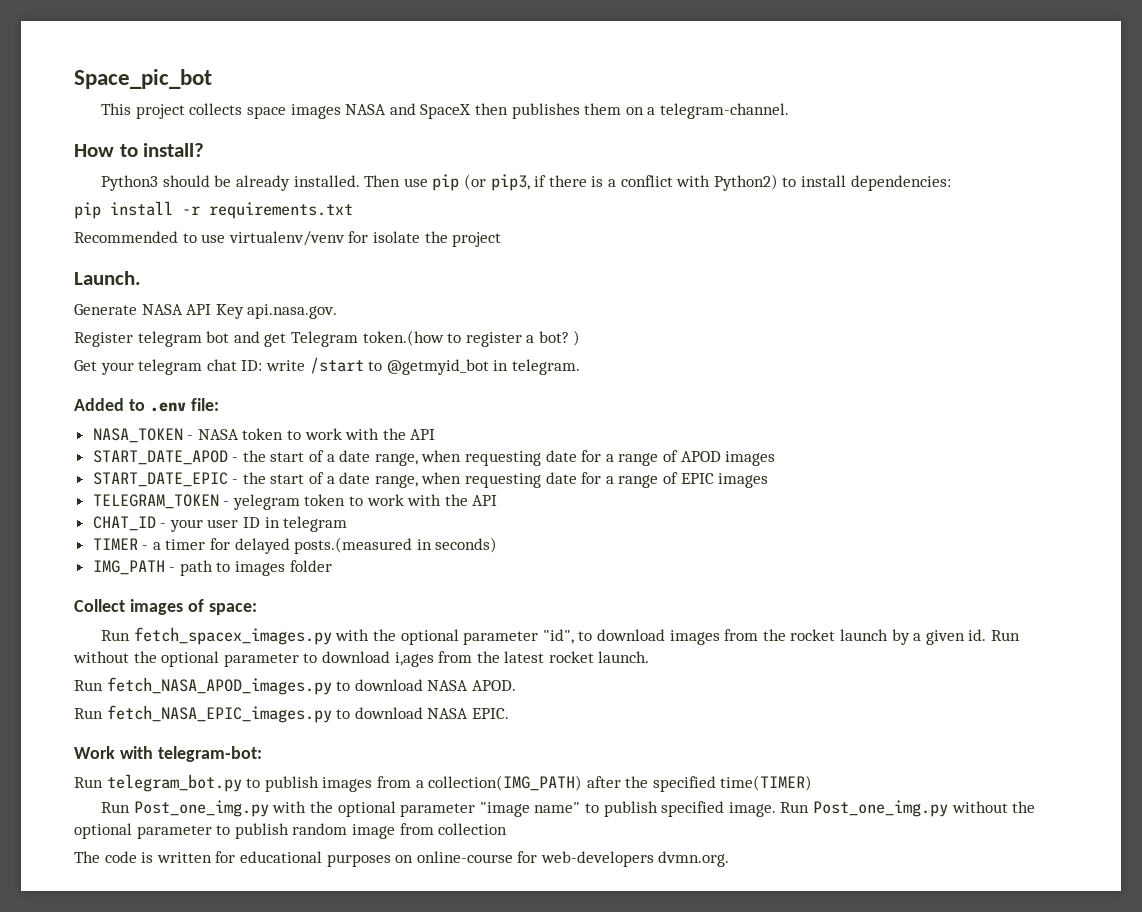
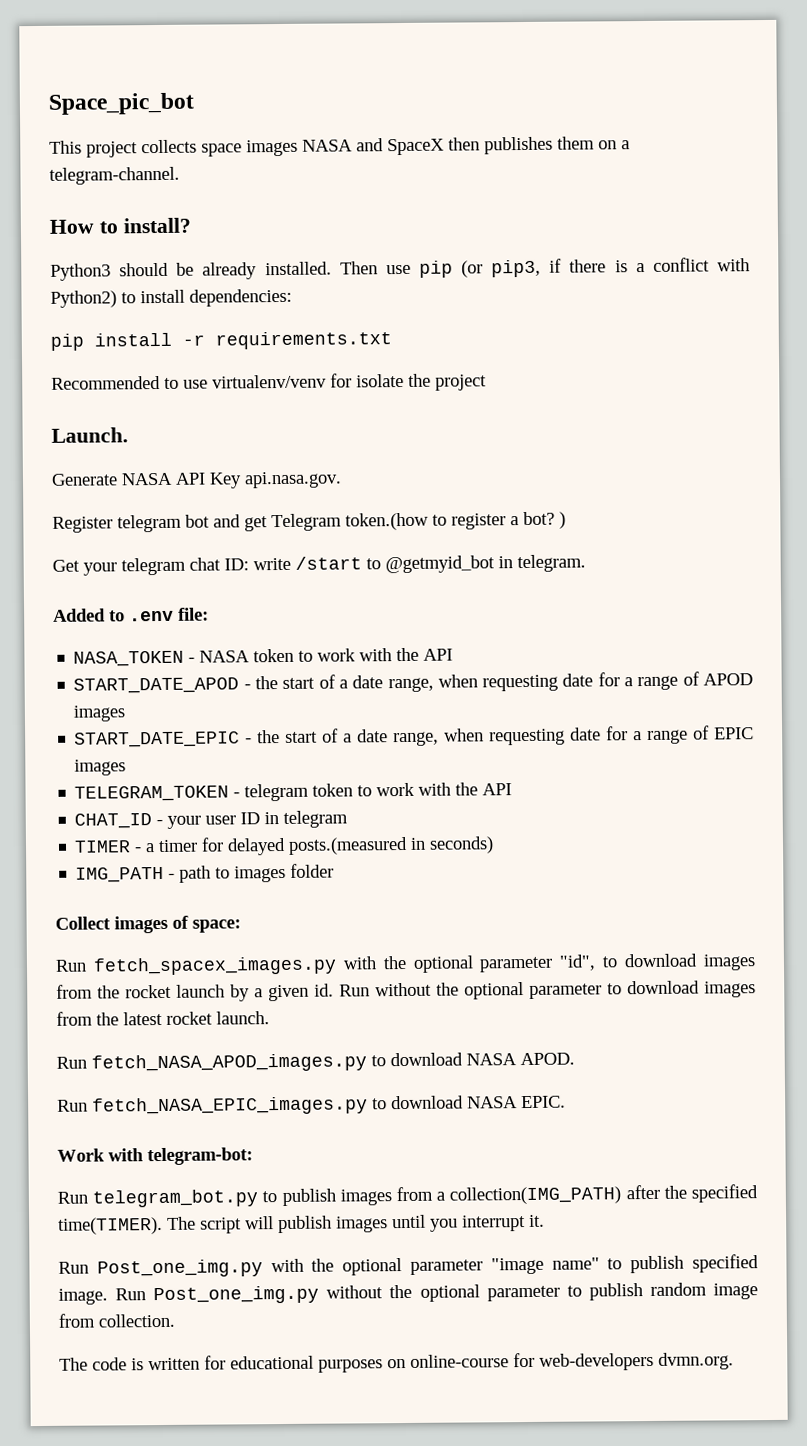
- TELEGRAM_TOKEN - yelegram token to work with the API
+ TELEGRAM_TOKEN - telegram token to work with the API
- Run without the optional parameter to download i,ages from the latest rocket launch.
+ Run without the optional parameter to download images from the latest rocket launch.
- Run telegram_bot.py to publish images from a collection(IMG_PATH) after the specified time(TIMER)
+ Run telegram_bot.py to publish images from a collection(IMG_PATH) after the specified time(TIMER). The script will publish images until you interrupt it.
- Run Post_one_img.py without the optional parameter to publish random image from collection
+ Run Post_one_img.py without the optional parameter to publish random image from collection.

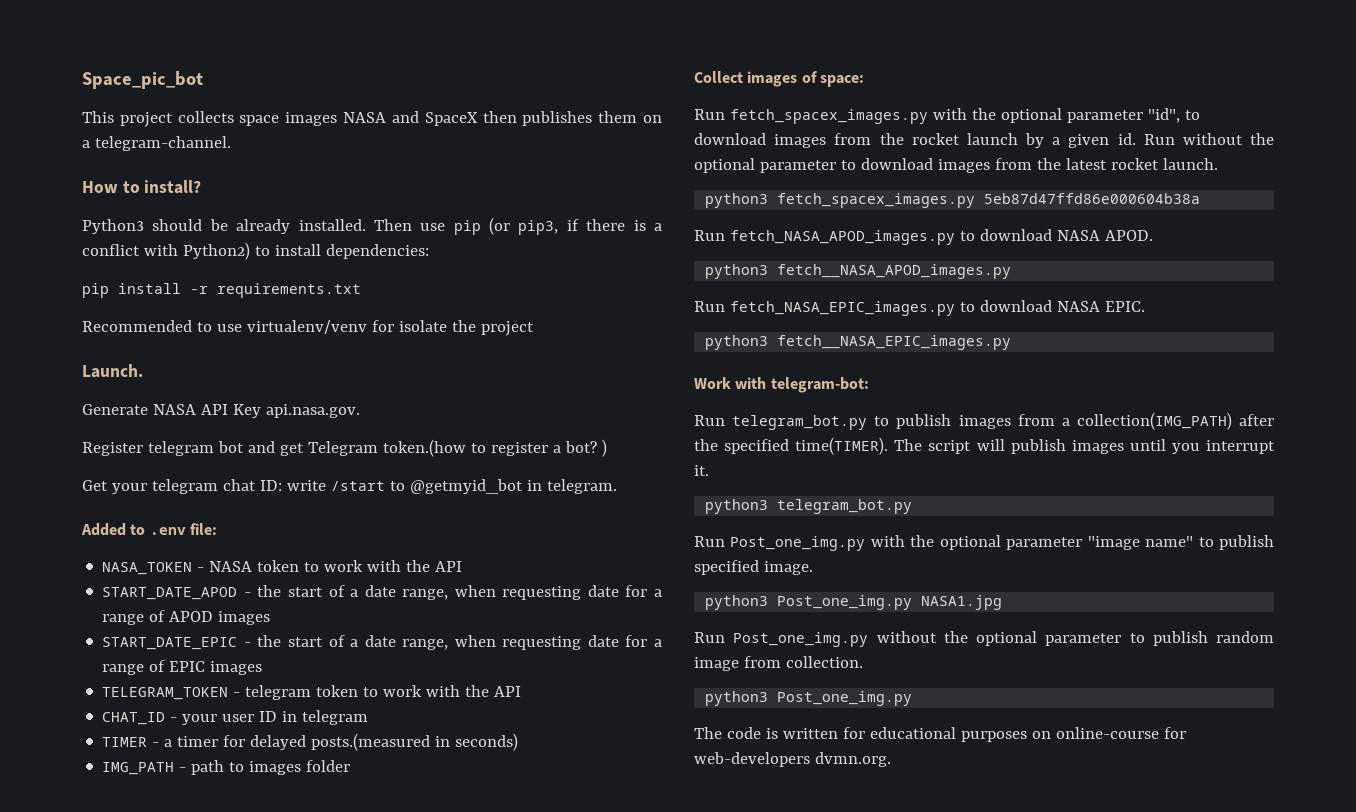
+ python3 fetch_spacex_images.py 5eb87d47ffd86e000604b38a
+ python3 fetch__NASA_APOD_images.py
+ python3 fetch__NASA_EPIC_images.py
+ python3 telegram_bot.py
- Run Post_one_img.py with the optional parameter "image name" to publish specified image. Run Post_one_img.py without the optional parameter to publish random image from collection.
+ Run Post_one_img.py with the optional parameter "image name" to publish specified image.
+ python3 Post_one_img.py NASA1.jpg
+ Run Post_one_img.py without the optional parameter to publish random image from collection.
+ python3 Post_one_img.py

